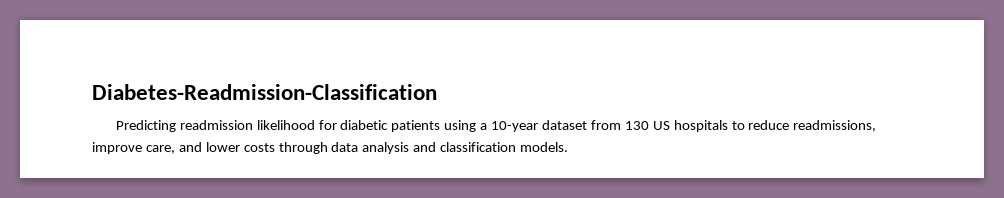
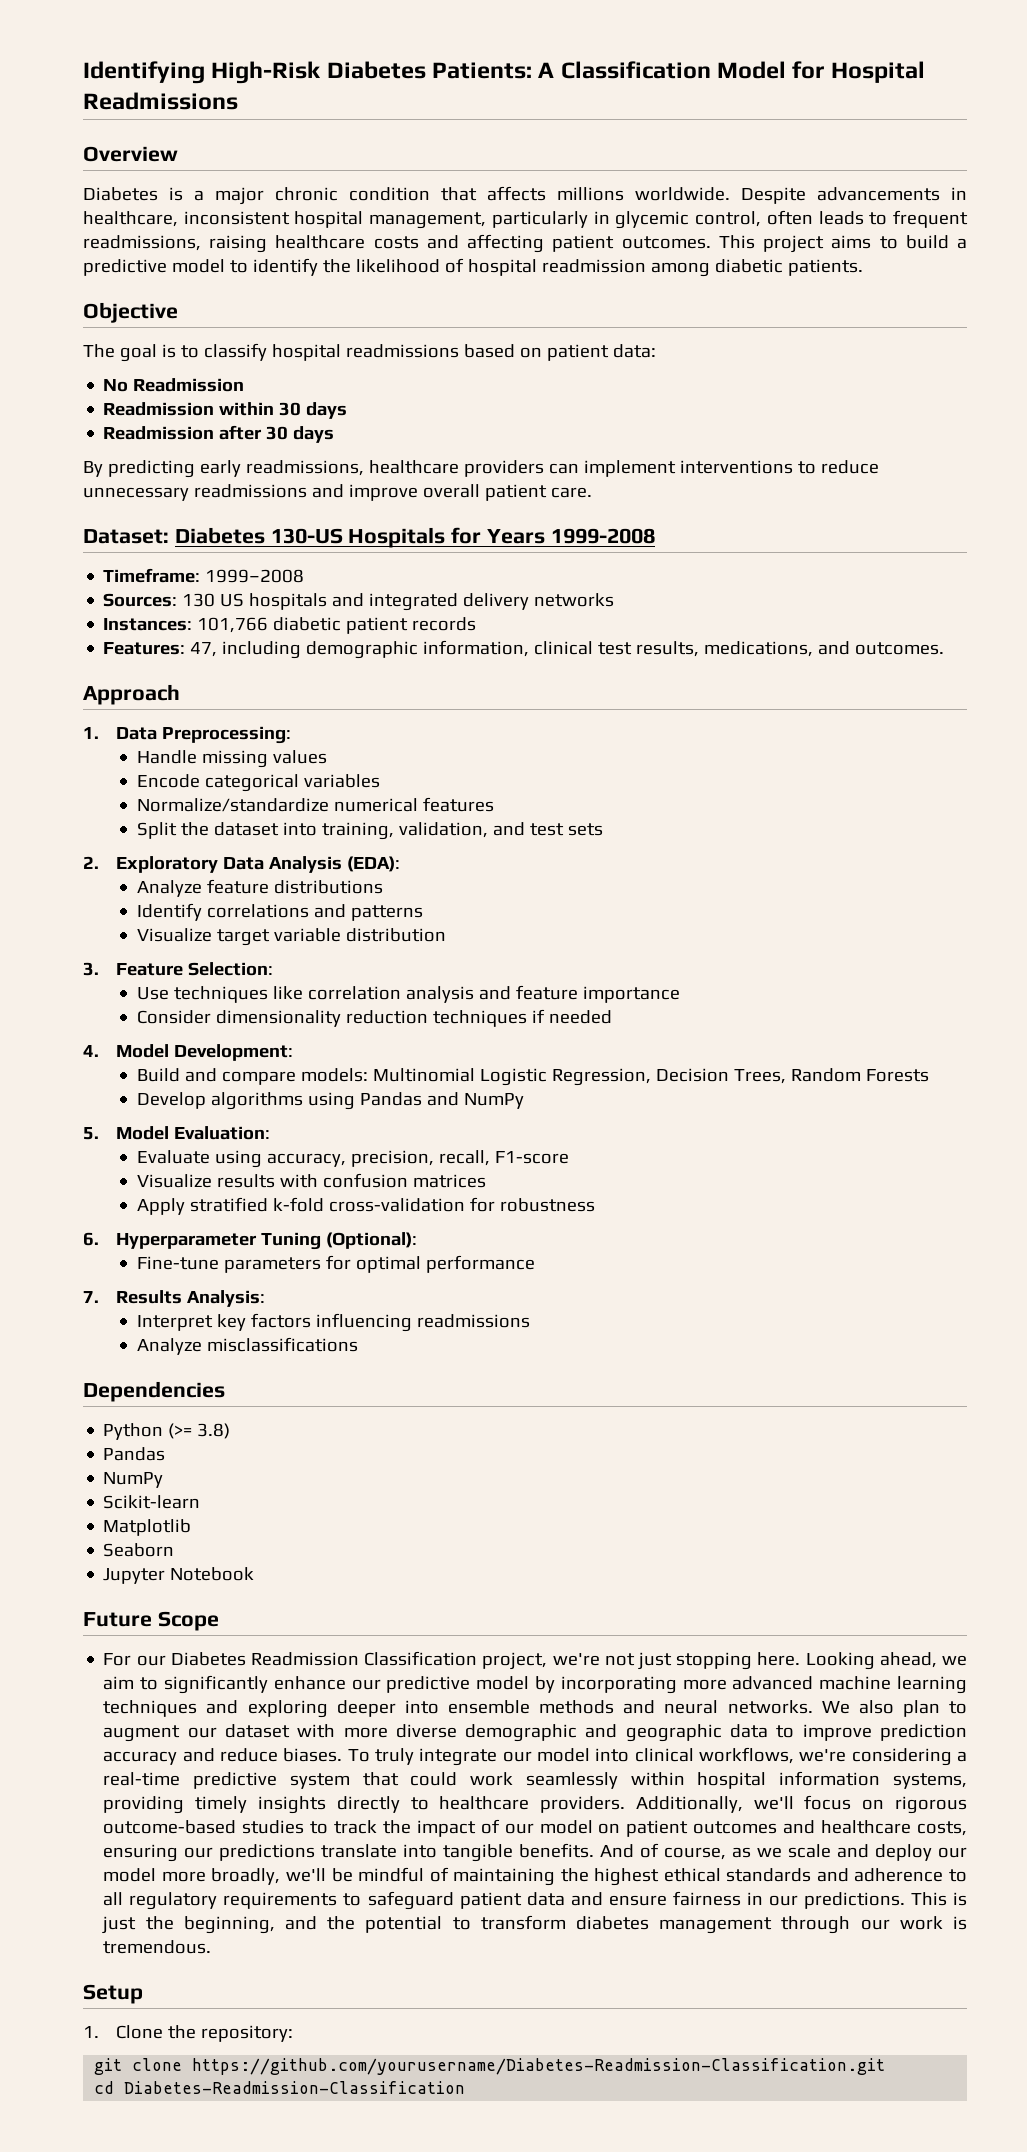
- Diabetes-Readmission-Classification
- Predicting readmission likelihood for diabetic patients using a 10-year dataset from 130 US hospitals to reduce readmissions, improve care, and lower costs through data analysis and classification models.
+ Identifying High-Risk Diabetes Patients: A Classification Model for Hospital Readmissions
+ Overview
+ Diabetes is a major chronic condition that affects millions worldwide. Despite advancements in healthcare, inconsistent hospital management, particularly in glycemic control, often leads to frequent readmissions, raising healthcare costs and affecting patient outcomes. This project aims to build a predictive model to identify the likelihood of hospital readmission among diabetic patients.
+ Objective
+ The goal is to classify hospital readmissions based on patient data:
+ No Readmission
+ Readmission within 30 days
+ Readmission after 30 days
+ By predicting early readmissions, healthcare providers can implement interventions to reduce unnecessary readmissions and improve overall patient care.
+ Dataset: Diabetes 130-US Hospitals for Years 1999-2008
+ Timeframe: 1999–2008
+ Sources: 130 US hospitals and integrated delivery networks
+ Instances: 101,766 diabetic patient records
+ Features: 47, including demographic information, clinical test results, medications, and outcomes.
+ Approach
+ 1. Data Preprocessing:
+ Handle missing values
+ Encode categorical variables
+ Normalize/standardize numerical features
+ Split the dataset into training, validation, and test sets
+ 2. Exploratory Data Analysis (EDA):
+ Analyze feature distributions
+ Identify correlations and patterns
+ Visualize target variable distribution
+ 3. Feature Selection:
+ Use techniques like correlation analysis and feature importance
+ Consider dimensionality reduction techniques if needed
+ 4. Model Development:
+ Build and compare models: Multinomial Logistic Regression, Decision Trees, Random Forests
+ Develop algorithms using Pandas and NumPy
+ 5. Model Evaluation:
+ Evaluate using accuracy, precision, recall, F1-score
+ Visualize results with confusion matrices
+ Apply stratified k-fold cross-validation for robustness
+ 6. Hyperparameter Tuning (Optional):
+ Fine-tune parameters for optimal performance
+ 7. Results Analysis:
+ Interpret key factors influencing readmissions
+ Analyze misclassifications
+ Dependencies
+ Python (>= 3.8)
+ Pandas
+ NumPy
+ Scikit-learn
+ Matplotlib
+ Seaborn
+ Jupyter Notebook
+ Future Scope
+ For our Diabetes Readmission Classification project, we're not just stopping here. Looking ahead, we aim to significantly enhance our predictive model by incorporating more advanced machine learning techniques and exploring deeper into ensemble methods and neural networks. We also plan to augment our dataset with more diverse demographic and geographic data to improve prediction accuracy and reduce biases. To truly integrate our model into clinical workflows, we're considering a real-time predictive system that could work seamlessly within hospital information systems, providing timely insights directly to healthcare providers. Additionally, we'll focus on rigorous outcome-based studies to track the impact of our model on patient outcomes and healthcare costs, ensuring our predictions translate into tangible benefits. And of course, as we scale and deploy our model more broadly, we'll be mindful of maintaining the highest ethical standards and adherence to all regulatory requirements to safeguard patient data and ensure fairness in our predictions. This is just the beginning, and the potential to transform diabetes management through our work is tremendous.
+ Setup
+ 1. Clone the repository:
+ git clone https://github.com/yourusername/Diabetes-Readmission-Classification.git
+ cd Diabetes-Readmission-Classification

